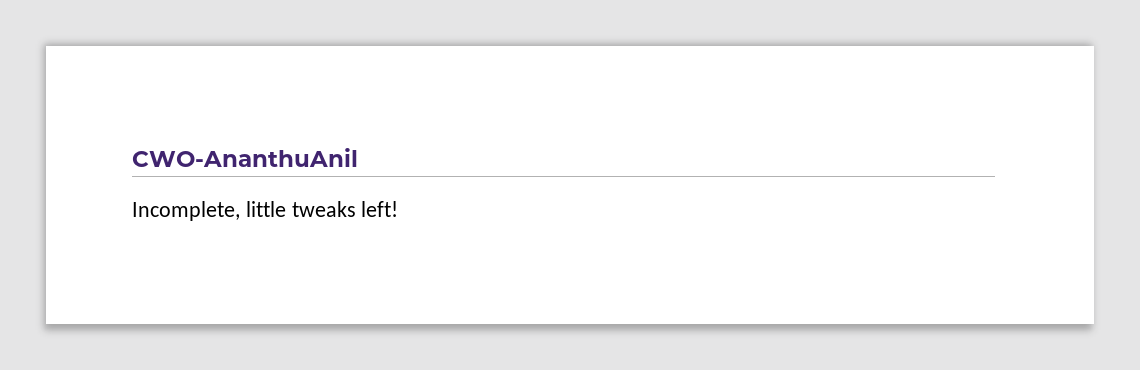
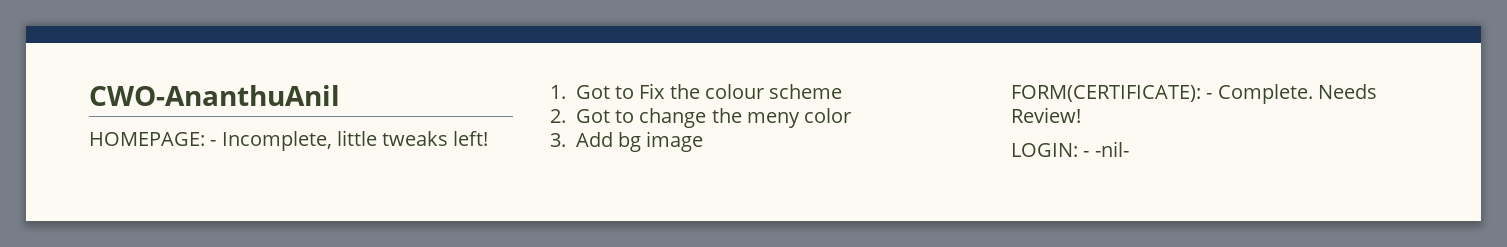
- Incomplete, little tweaks left!
+ HOMEPAGE: - Incomplete, little tweaks left!
+ 1. Got to Fix the colour scheme
+ 2. Got to change the meny color
+ 3. Add bg image
+ FORM(CERTIFICATE): - Complete. Needs Review!
+ LOGIN: - -nil-

